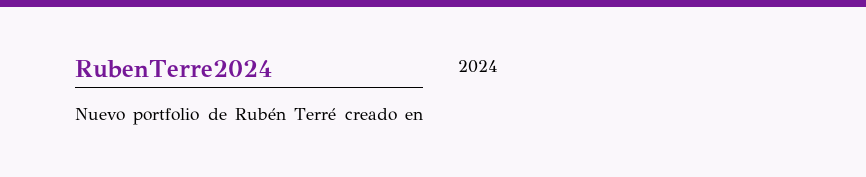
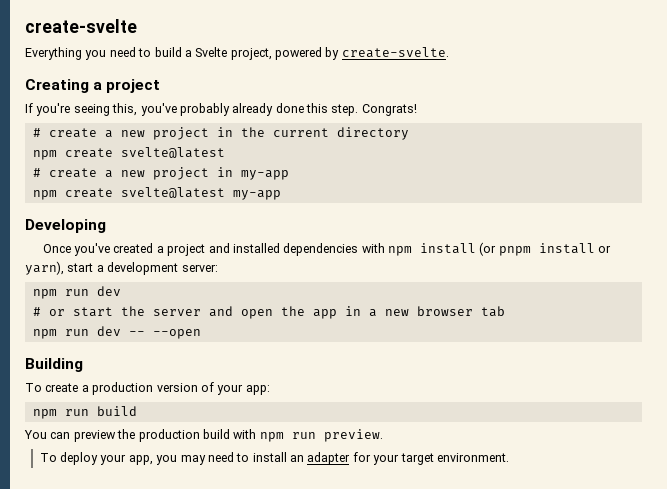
- RubenTerre2024
- Nuevo portfolio de Rubén Terré creado en 2024
+ create-svelte
+ Everything you need to build a Svelte project, powered by create-svelte.
+ Creating a project
+ If you're seeing this, you've probably already done this step. Congrats!
+ # create a new project in the current directory
+ npm create svelte@latest
+ # create a new project in my-app
+ npm create svelte@latest my-app
+ Developing
+ Once you've created a project and installed dependencies with npm install (or pnpm install or yarn), start a development server:
+ npm run dev
+ # or start the server and open the app in a new browser tab
+ npm run dev -- --open
+ Building
+ To create a production version of your app:
+ npm run build
+ You can preview the production build with npm run preview.
+ To deploy your app, you may need to install an adapter for your target environment.

